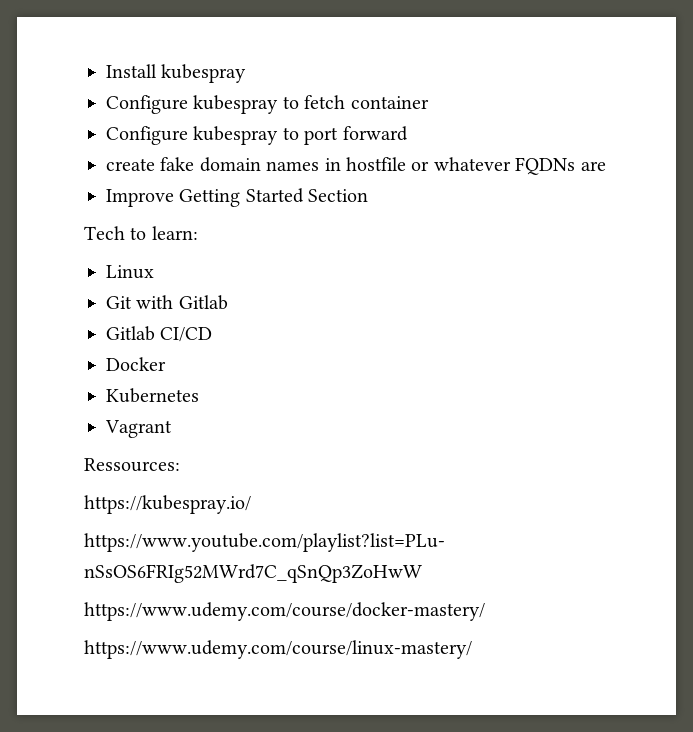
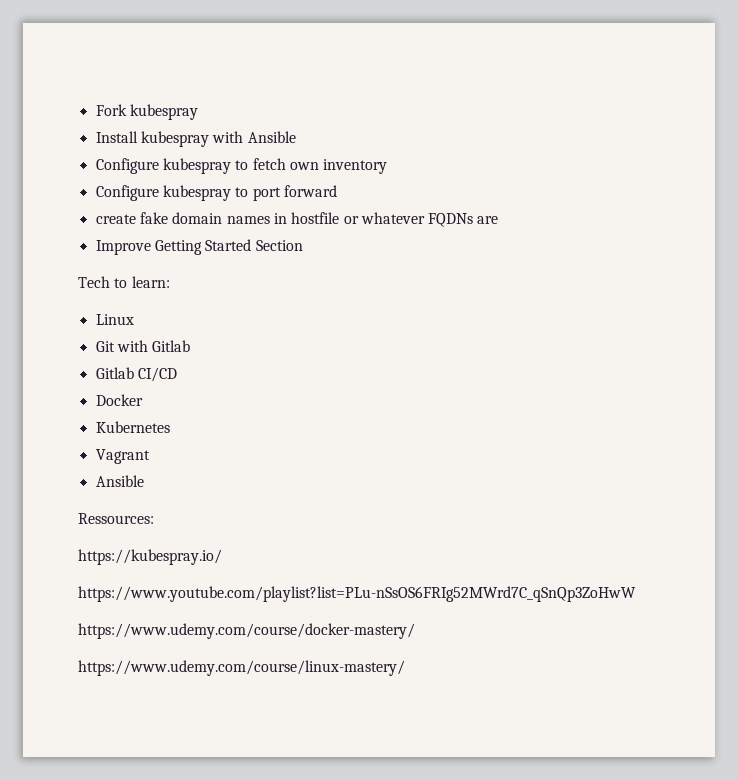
+ Fork kubespray
- Install kubespray
+ Install kubespray with Ansible
- Configure kubespray to fetch container
+ Configure kubespray to fetch own inventory
  Vagrant
+ Ansible

